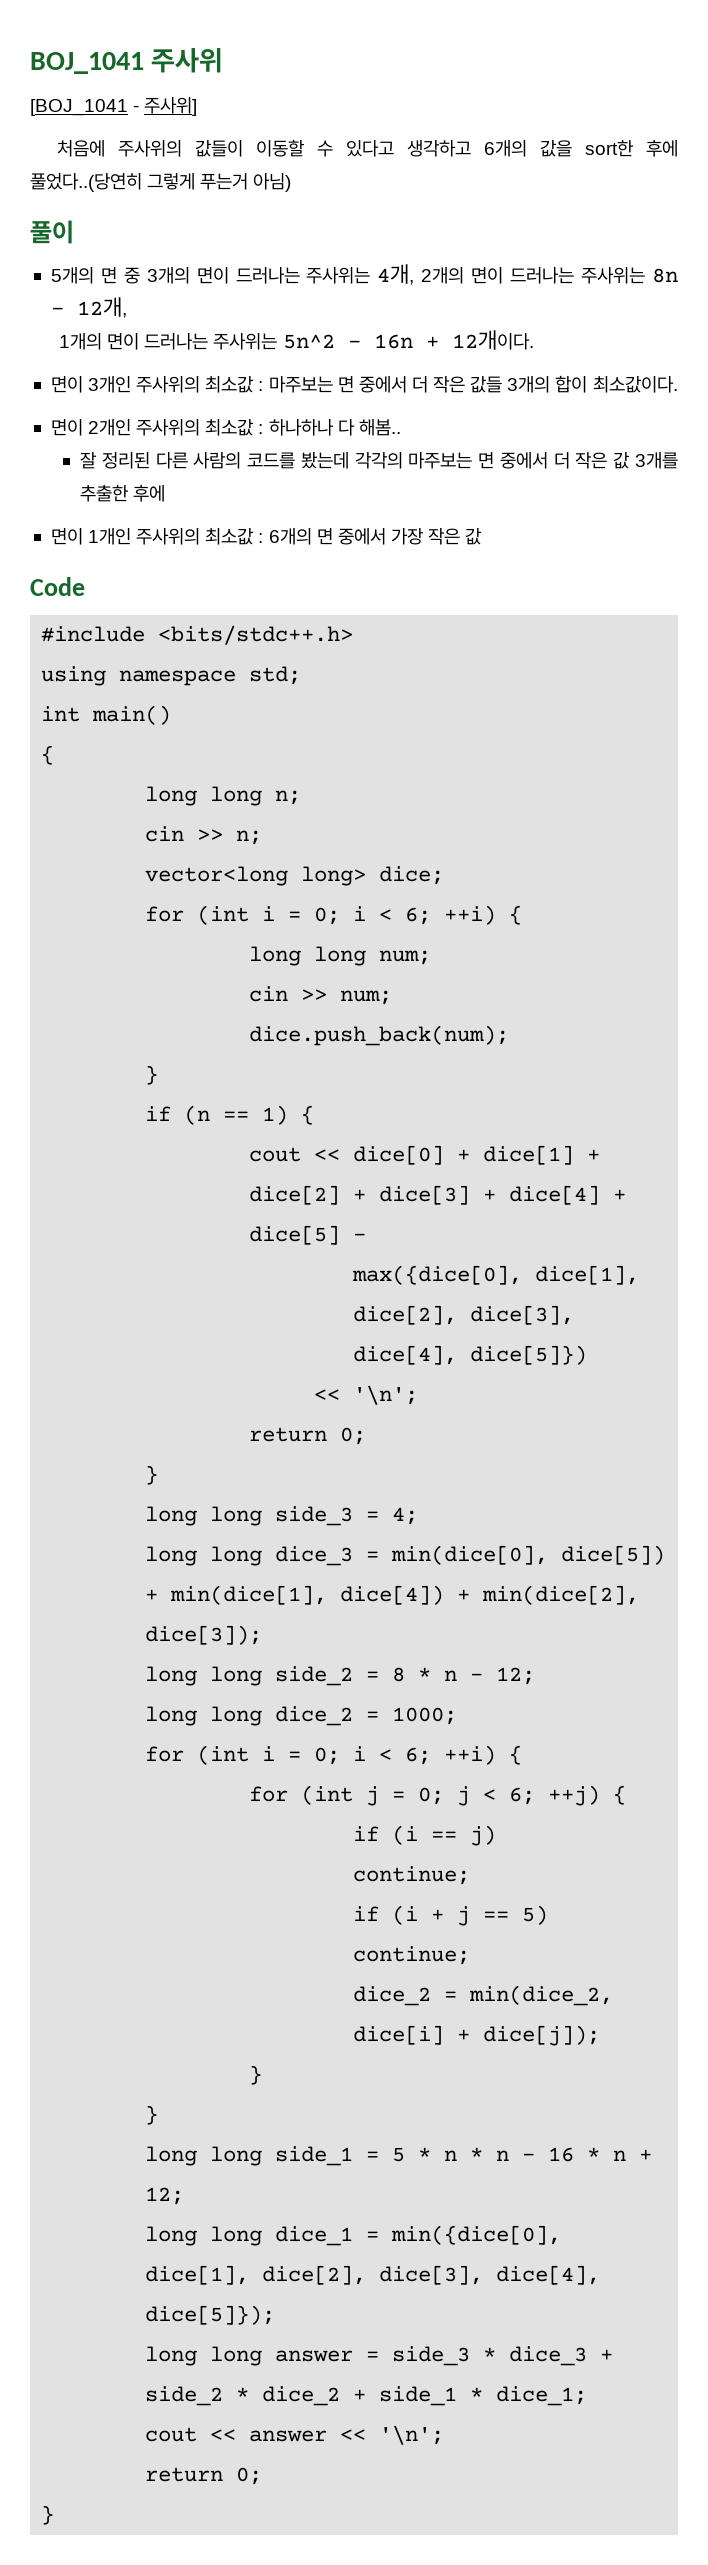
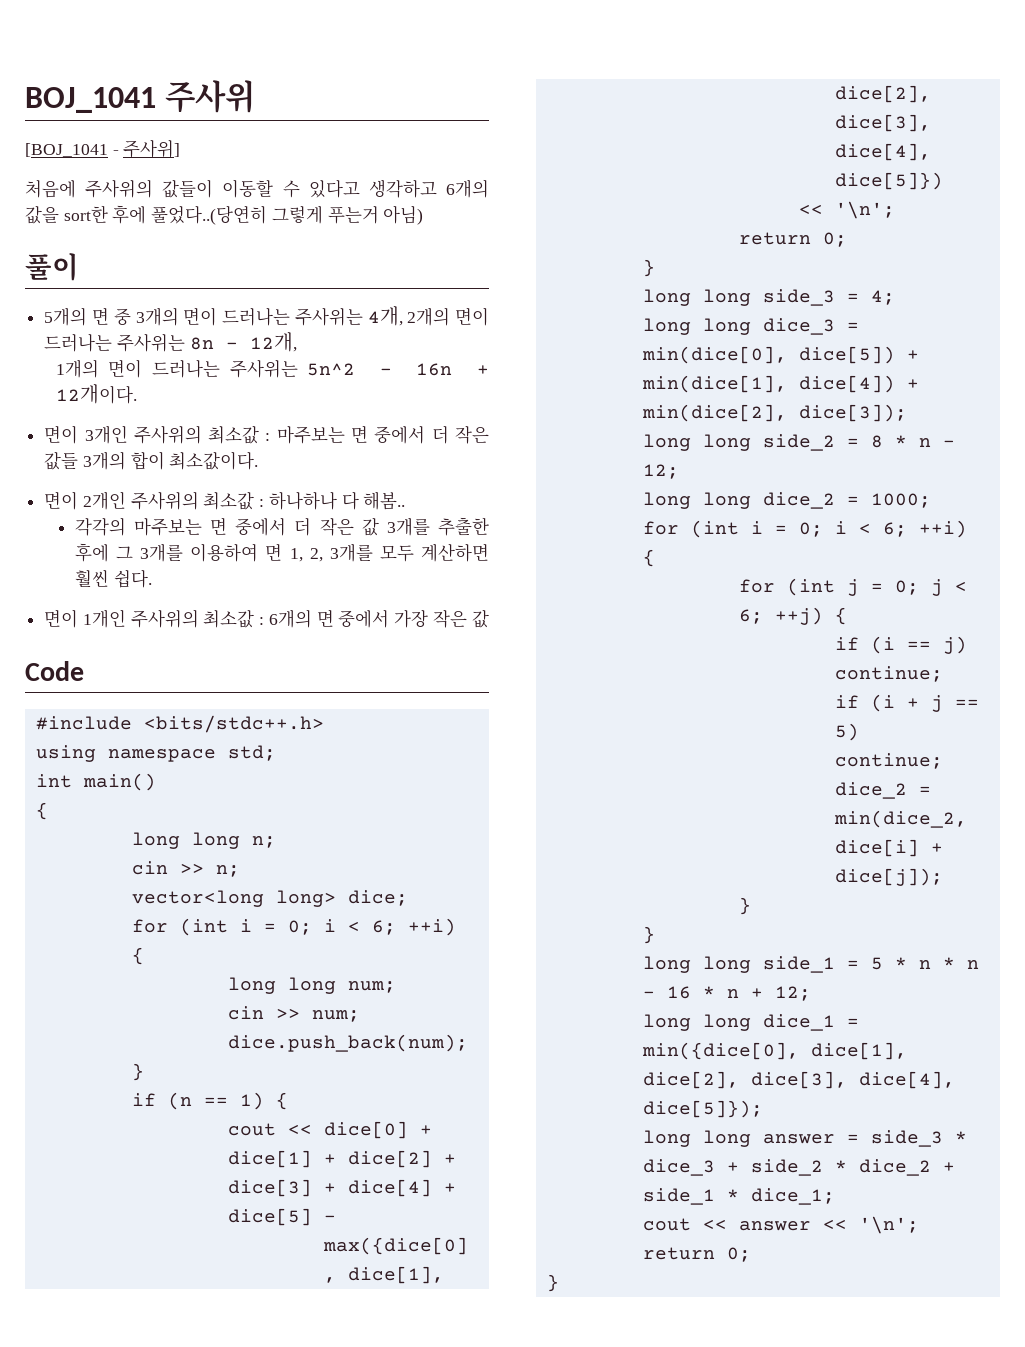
- 잘 정리된 다른 사람의 코드를 봤는데 각각의 마주보는 면 중에서 더 작은 값 3개를 추출한 후에
+ 각각의 마주보는 면 중에서 더 작은 값 3개를 추출한 후에 그 3개를 이용하여 면 1, 2, 3개를 모두 계산하면 훨씬 쉽다.

